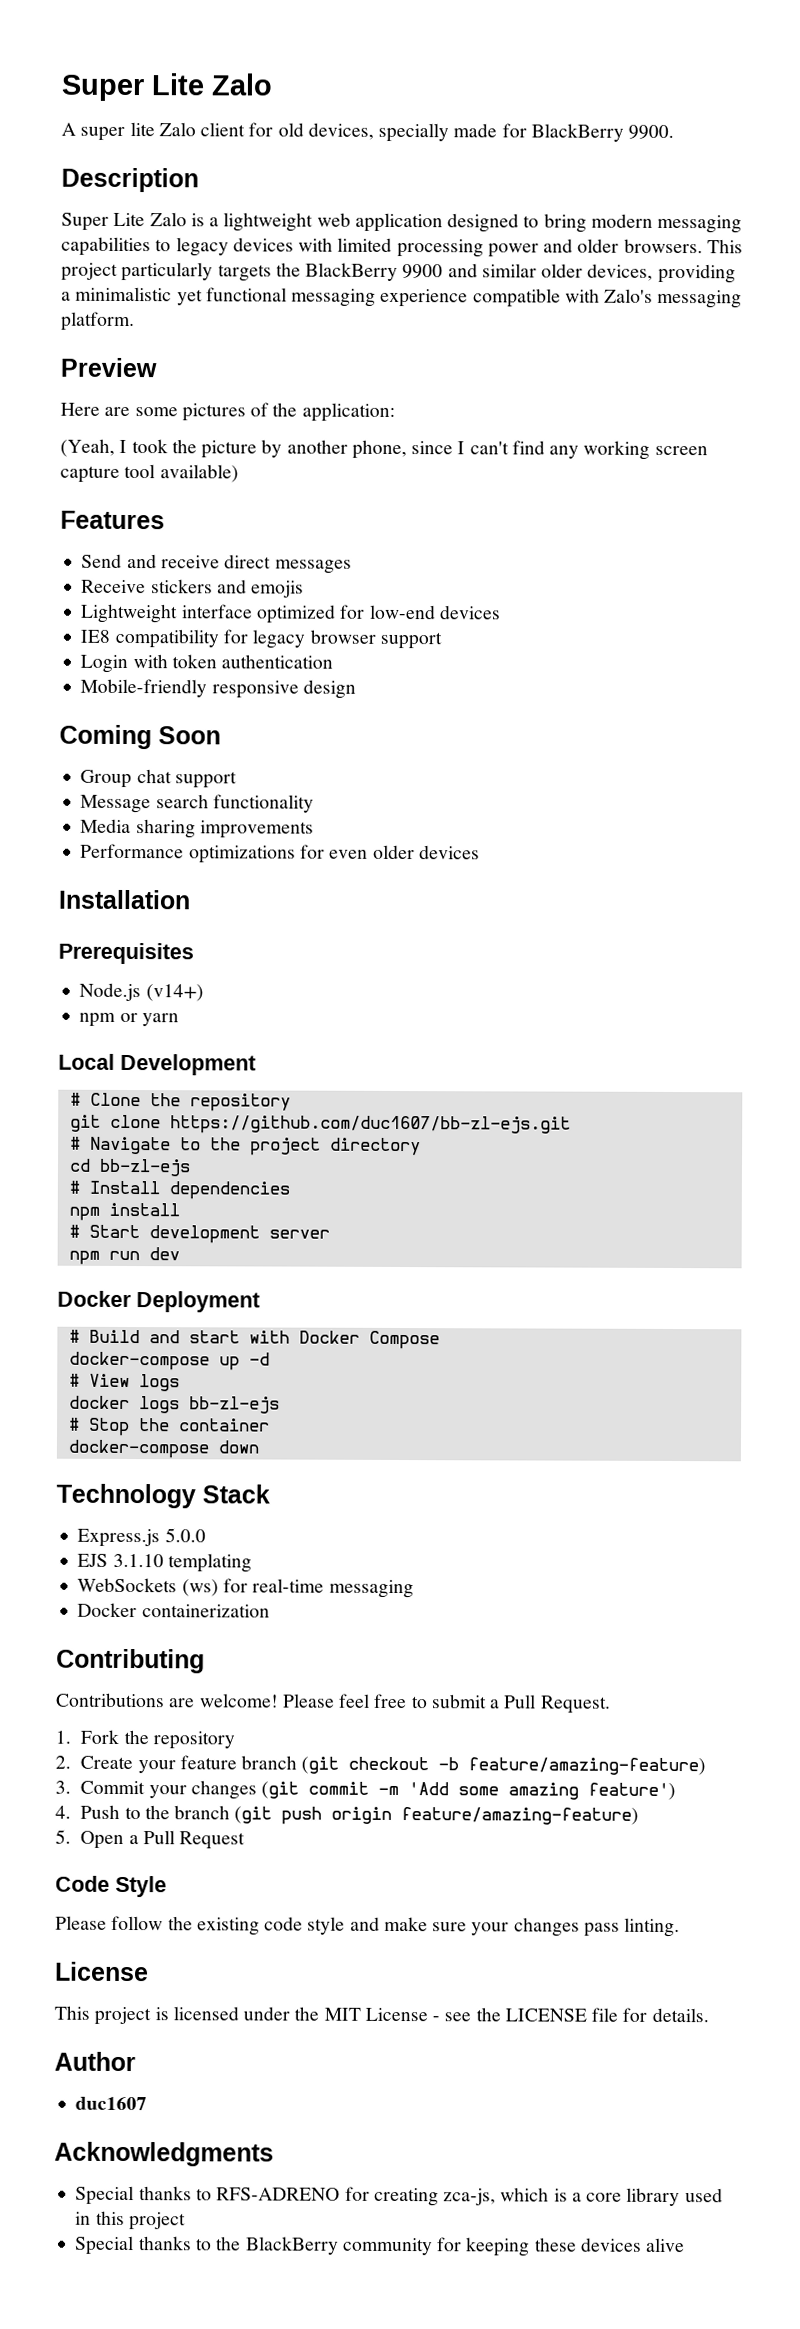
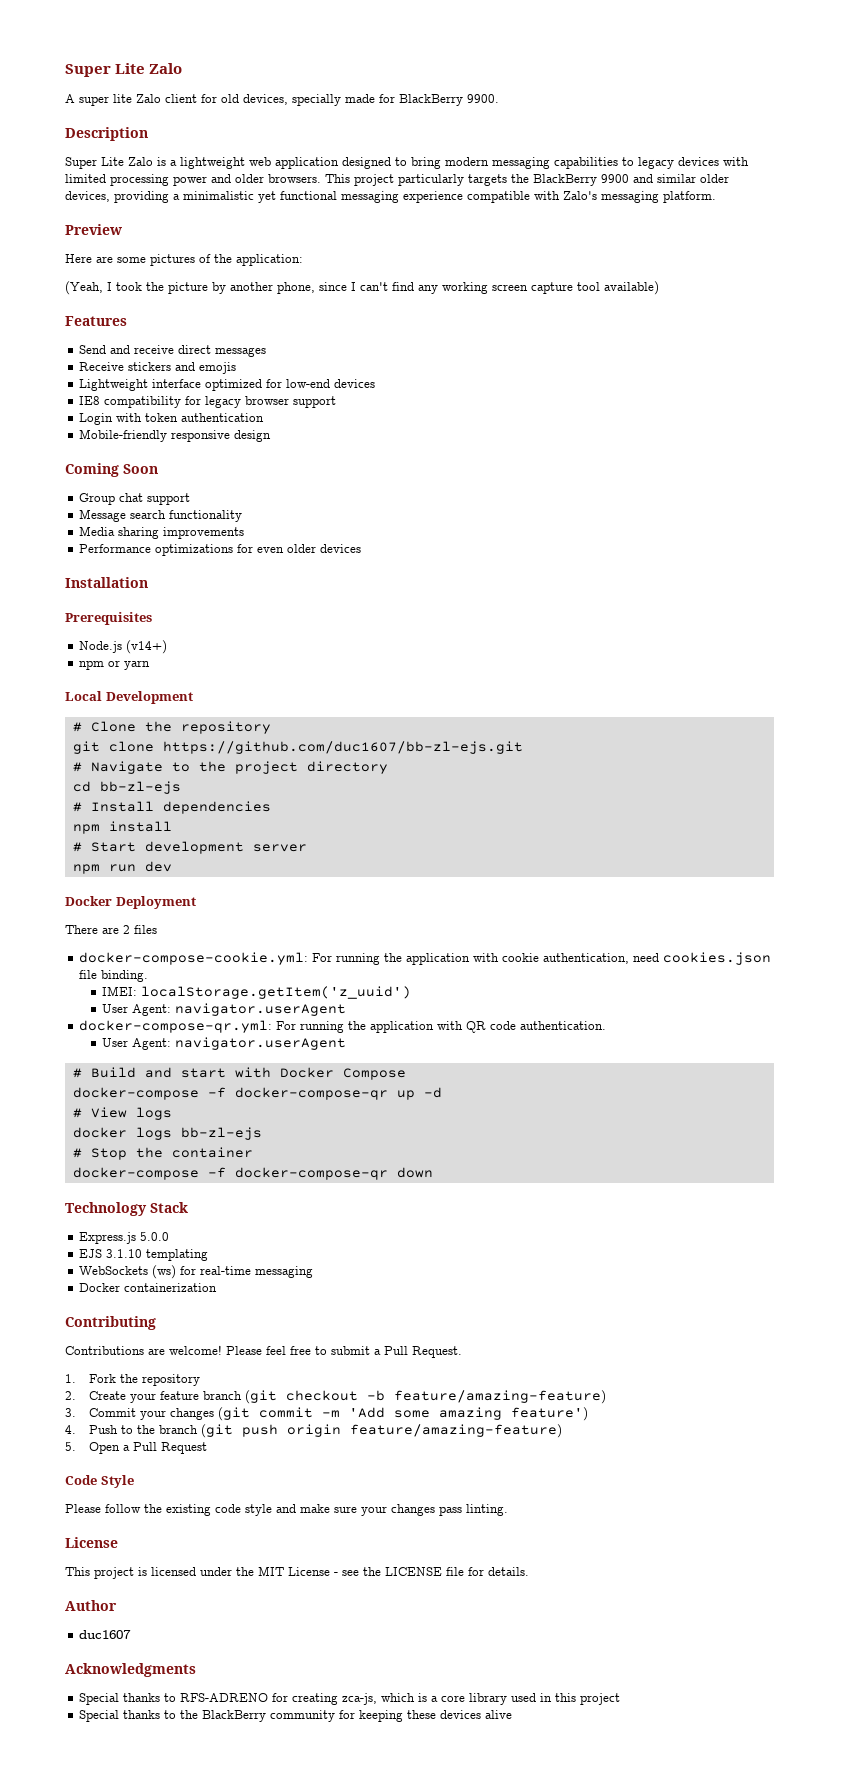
+ There are 2 files
+ docker-compose-cookie.yml: For running the application with cookie authentication, need cookies.json file binding.
+ IMEI: localStorage.getItem('z_uuid')
+ User Agent: navigator.userAgent
+ docker-compose-qr.yml: For running the application with QR code authentication.
+ User Agent: navigator.userAgent
- docker-compose up -d
+ docker-compose -f docker-compose-qr up -d
- docker-compose down
+ docker-compose -f docker-compose-qr down

